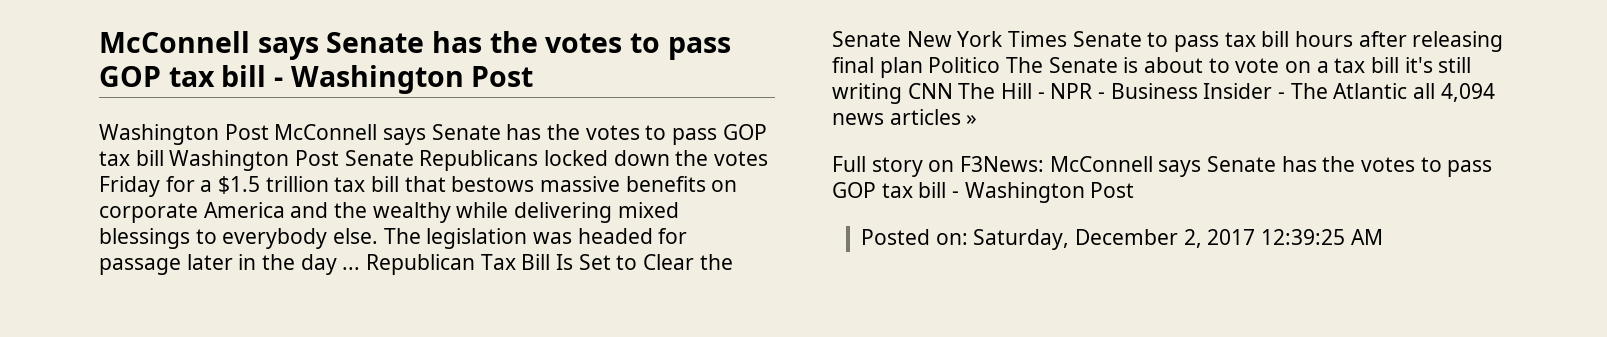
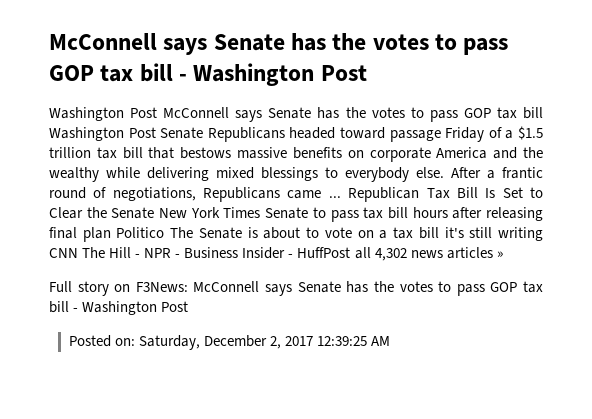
- Washington Post McConnell says Senate has the votes to pass GOP tax bill Washington Post Senate Republicans locked down the votes Friday for a $1.5 trillion tax bill that bestows massive benefits on corporate America and the wealthy while delivering mixed blessings to everybody else.
+ Washington Post McConnell says Senate has the votes to pass GOP tax bill Washington Post Senate Republicans headed toward passage Friday of a $1.5 trillion tax bill that bestows massive benefits on corporate America and the wealthy while delivering mixed blessings to everybody else.
- The legislation was headed for passage later in the day ...
+ After a frantic round of negotiations, Republicans came ...
- Republican Tax Bill Is Set to Clear the Senate New York Times Senate to pass tax bill hours after releasing final plan Politico The Senate is about to vote on a tax bill it's still writing CNN The Hill - NPR - Business Insider - The Atlantic all 4,094 news articles »
+ Republican Tax Bill Is Set to Clear the Senate New York Times Senate to pass tax bill hours after releasing final plan Politico The Senate is about to vote on a tax bill it's still writing CNN The Hill - NPR - Business Insider - HuffPost all 4,302 news articles »

